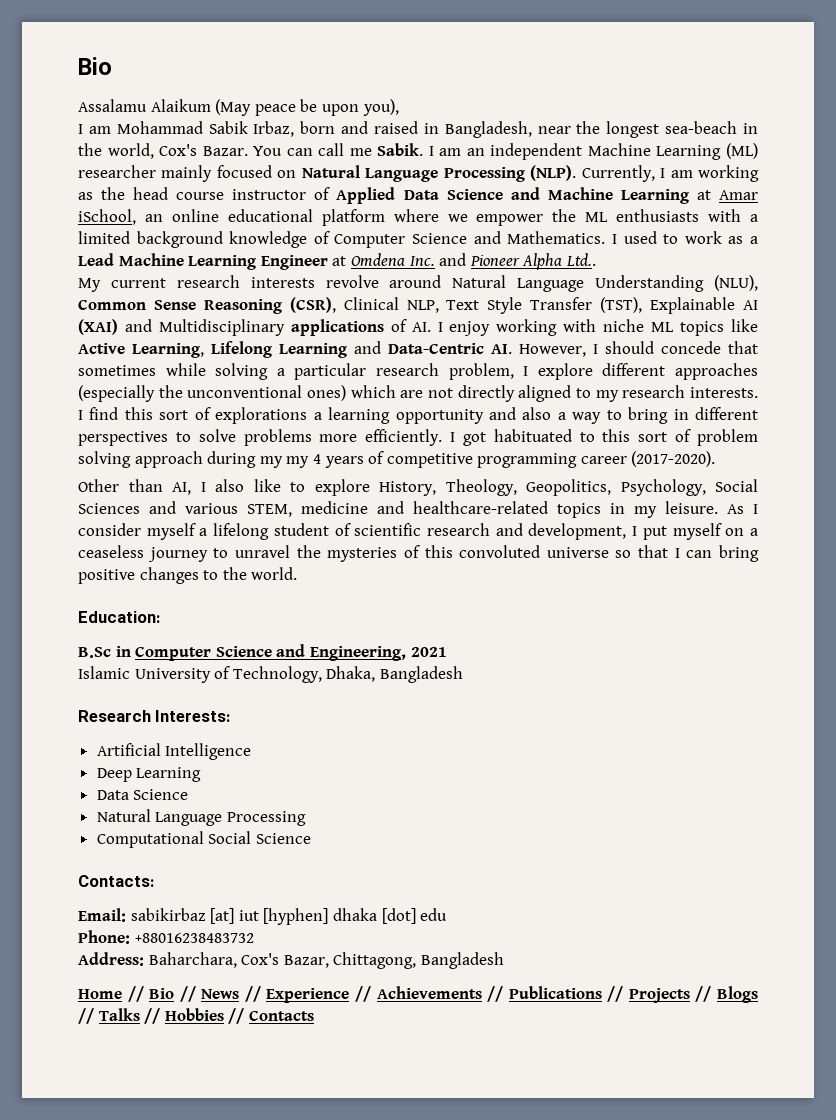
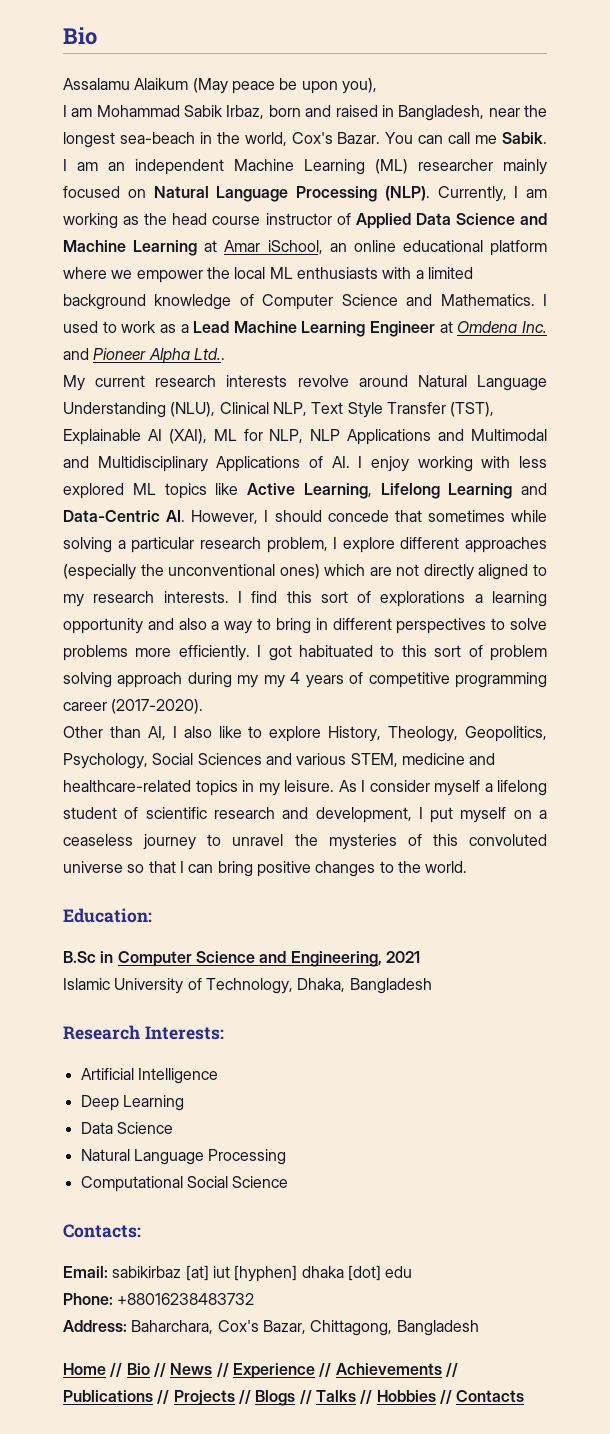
- Currently, I am working as the head course instructor of Applied Data Science and Machine Learning at Amar iSchool, an online educational platform where we empower the ML enthusiasts with a limited background knowledge of Computer Science and Mathematics.
+ Currently, I am working as the head course instructor of Applied Data Science and Machine Learning at Amar iSchool, an online educational platform where we empower the local ML enthusiasts with a limited background knowledge of Computer Science and Mathematics.
- My current research interests revolve around Natural Language Understanding (NLU), Common Sense Reasoning (CSR), Clinical NLP, Text Style Transfer (TST), Explainable AI (XAI) and Multidisciplinary applications of AI. I enjoy working with niche ML topics like Active Learning, Lifelong Learning and Data-Centric AI. However, I should concede that sometimes while solving a particular research problem, I explore different approaches (especially the unconventional ones) which are not directly aligned to my research interests.
+ My current research interests revolve around Natural Language Understanding (NLU), Clinical NLP, Text Style Transfer (TST), Explainable AI (XAI), ML for NLP, NLP Applications and Multimodal and Multidisciplinary Applications of AI. I enjoy working with less explored ML topics like Active Learning, Lifelong Learning and Data-Centric AI. However, I should concede that sometimes while solving a particular research problem, I explore different approaches (especially the unconventional ones) which are not directly aligned to my research interests.

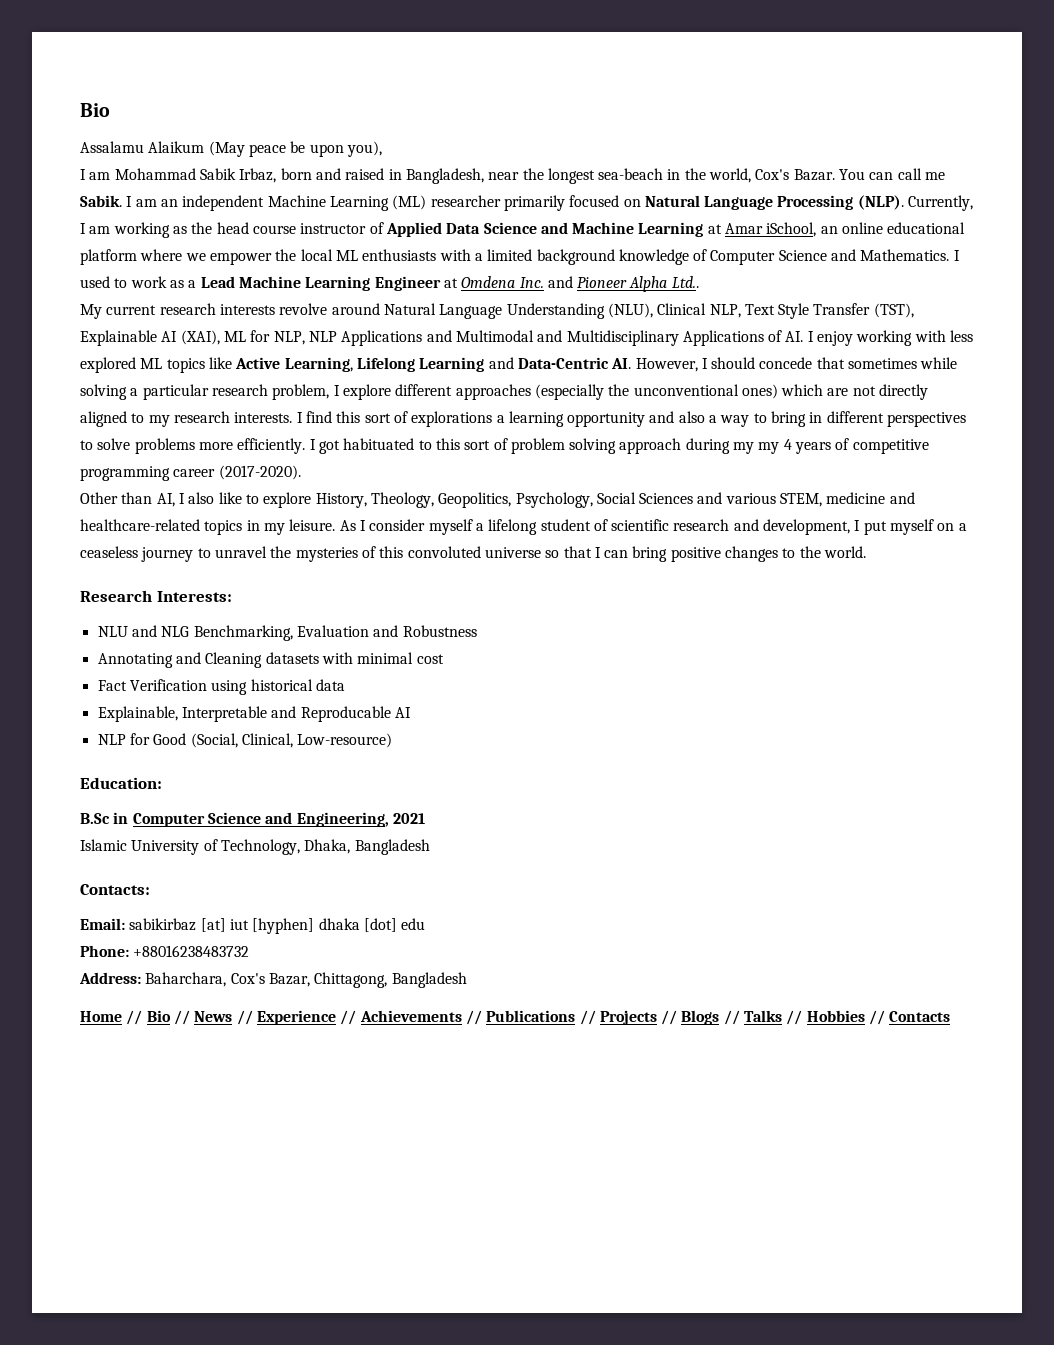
- I am an independent Machine Learning (ML) researcher mainly focused on Natural Language Processing (NLP).
+ I am an independent Machine Learning (ML) researcher primarily focused on Natural Language Processing (NLP).
+ Research Interests:
+ NLU and NLG Benchmarking, Evaluation and Robustness
+ Annotating and Cleaning datasets with minimal cost
+ Fact Verification using historical data
+ Explainable, Interpretable and Reproducable AI
+ NLP for Good (Social, Clinical, Low-resource)
- Research Interests:
- Artificial Intelligence
- Deep Learning
- Data Science
- Natural Language Processing
- Computational Social Science

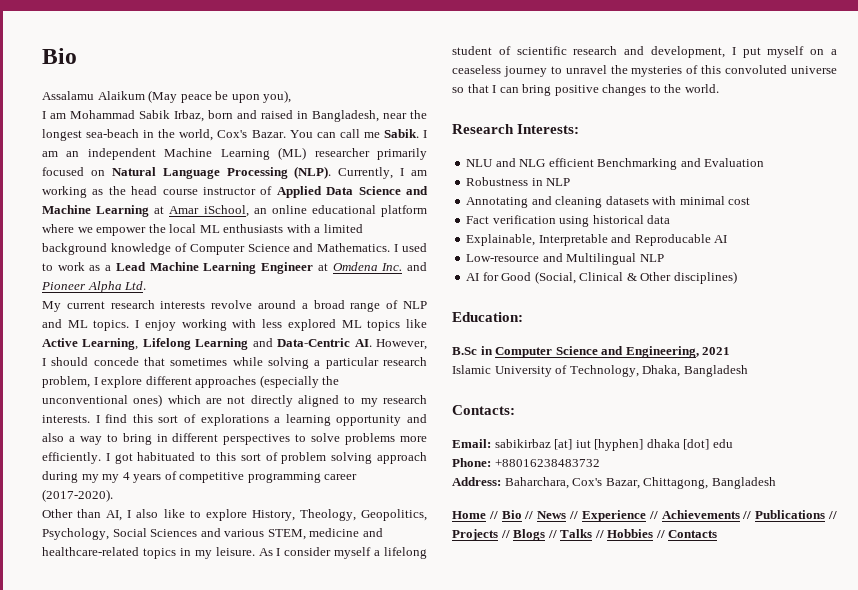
- I used to work as a Lead Machine Learning Engineer at Omdena Inc. and Pioneer Alpha Ltd..
+ I used to work as a Lead Machine Learning Engineer at Omdena Inc. and Pioneer Alpha Ltd.
- My current research interests revolve around Natural Language Understanding (NLU), Clinical NLP, Text Style Transfer (TST), Explainable AI (XAI), ML for NLP, NLP Applications and Multimodal and Multidisciplinary Applications of AI. I enjoy working with less explored ML topics like Active Learning, Lifelong Learning and Data-Centric AI. However, I should concede that sometimes while solving a particular research problem, I explore different approaches (especially the unconventional ones) which are not directly aligned to my research interests.
+ My current research interests revolve around a broad range of NLP and ML topics. I enjoy working with less explored ML topics like Active Learning, Lifelong Learning and Data-Centric AI. However, I should concede that sometimes while solving a particular research problem, I explore different approaches (especially the unconventional ones) which are not directly aligned to my research interests.
- NLU and NLG Benchmarking, Evaluation and Robustness
+ NLU and NLG efficient Benchmarking and Evaluation
+ Robustness in NLP
- Annotating and Cleaning datasets with minimal cost
+ Annotating and cleaning datasets with minimal cost
- Fact Verification using historical data
+ Fact verification using historical data
- NLP for Good (Social, Clinical, Low-resource)
+ Low-resource and Multilingual NLP
+ AI for Good (Social, Clinical & Other disciplines)

